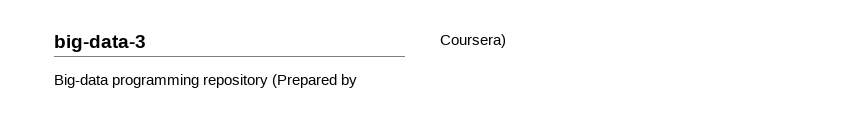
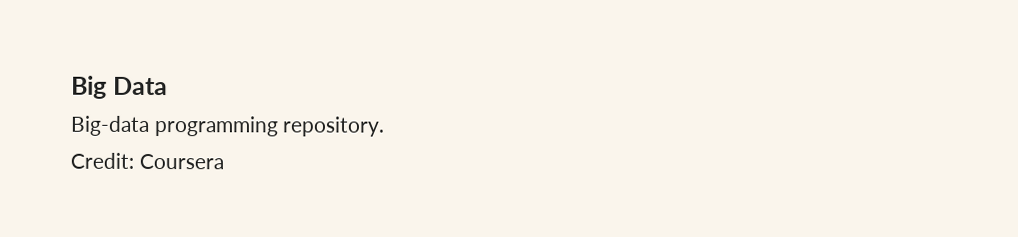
- big-data-3
+ Big Data
- Big-data programming repository (Prepared by Coursera)
+ Big-data programming repository.
+ Credit: Coursera

